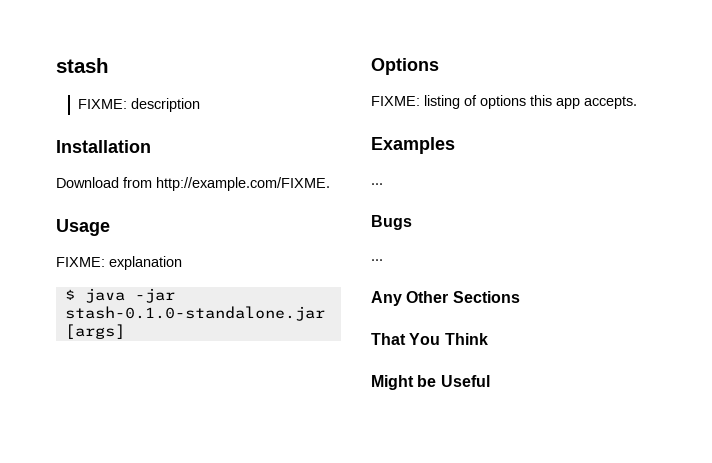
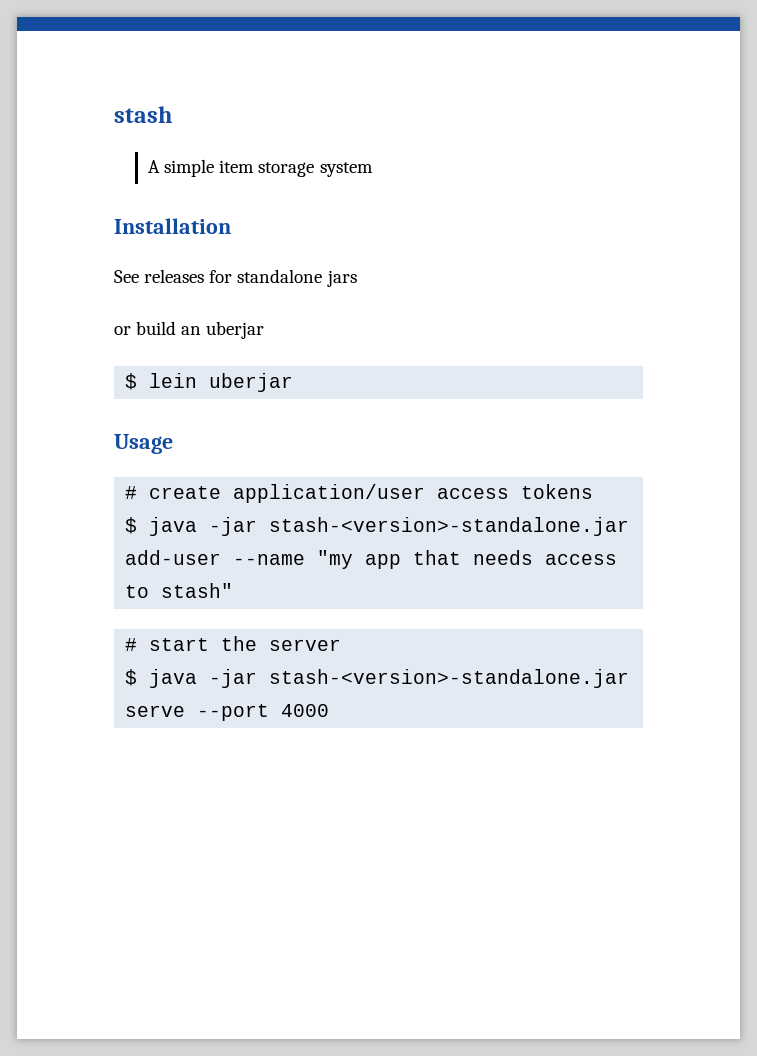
- FIXME: description
+ A simple item storage system
  Installation
- Download from http://example.com/FIXME.
+ See releases for standalone jars
+ or build an uberjar
+ $ lein uberjar
  Usage
- FIXME: explanation
- $ java -jar stash-0.1.0-standalone.jar [args]
- Options
- FIXME: listing of options this app accepts.
- Examples
- ...
- Bugs
- ...
- Any Other Sections
- That You Think
- Might be Useful
+ # create application/user access tokens
+ $ java -jar stash-<version>-standalone.jar add-user --name "my app that needs access to stash"
+ # start the server
+ $ java -jar stash-<version>-standalone.jar serve --port 4000

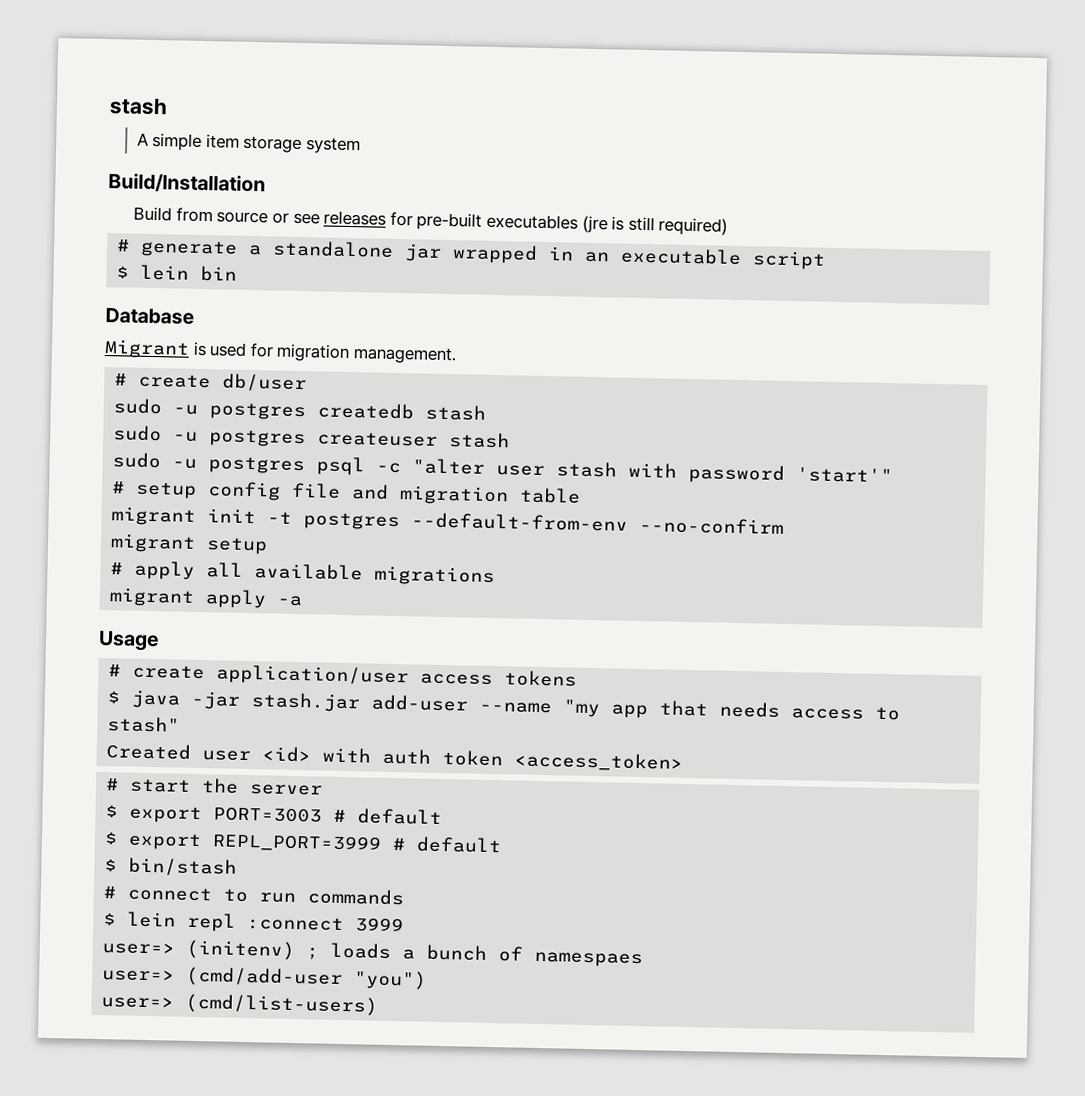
- Installation
- See releases for standalone jars
- or build an uberjar
- $ lein uberjar
+ Build/Installation
+ Build from source or see releases for pre-built executables (jre is still required)
+ # generate a standalone jar wrapped in an executable script
+ $ lein bin
+ Database
+ Migrant is used for migration management.
+ # create db/user
+ sudo -u postgres createdb stash
+ sudo -u postgres createuser stash
+ sudo -u postgres psql -c "alter user stash with password 'start'"
+ # setup config file and migration table
+ migrant init -t postgres --default-from-env --no-confirm
+ migrant setup
+ # apply all available migrations
+ migrant apply -a
- $ java -jar stash-<version>-standalone.jar add-user --name "my app that needs access to stash"
+ $ java -jar stash.jar add-user --name "my app that needs access to stash"
+ Created user <id> with auth token <access_token>
- $ java -jar stash-<version>-standalone.jar serve --port 4000
+ $ export PORT=3003 # default
+ $ export REPL_PORT=3999 # default
+ $ bin/stash
+ # connect to run commands
+ $ lein repl :connect 3999
+ user=> (initenv) ; loads a bunch of namespaes
+ user=> (cmd/add-user "you")
+ user=> (cmd/list-users)

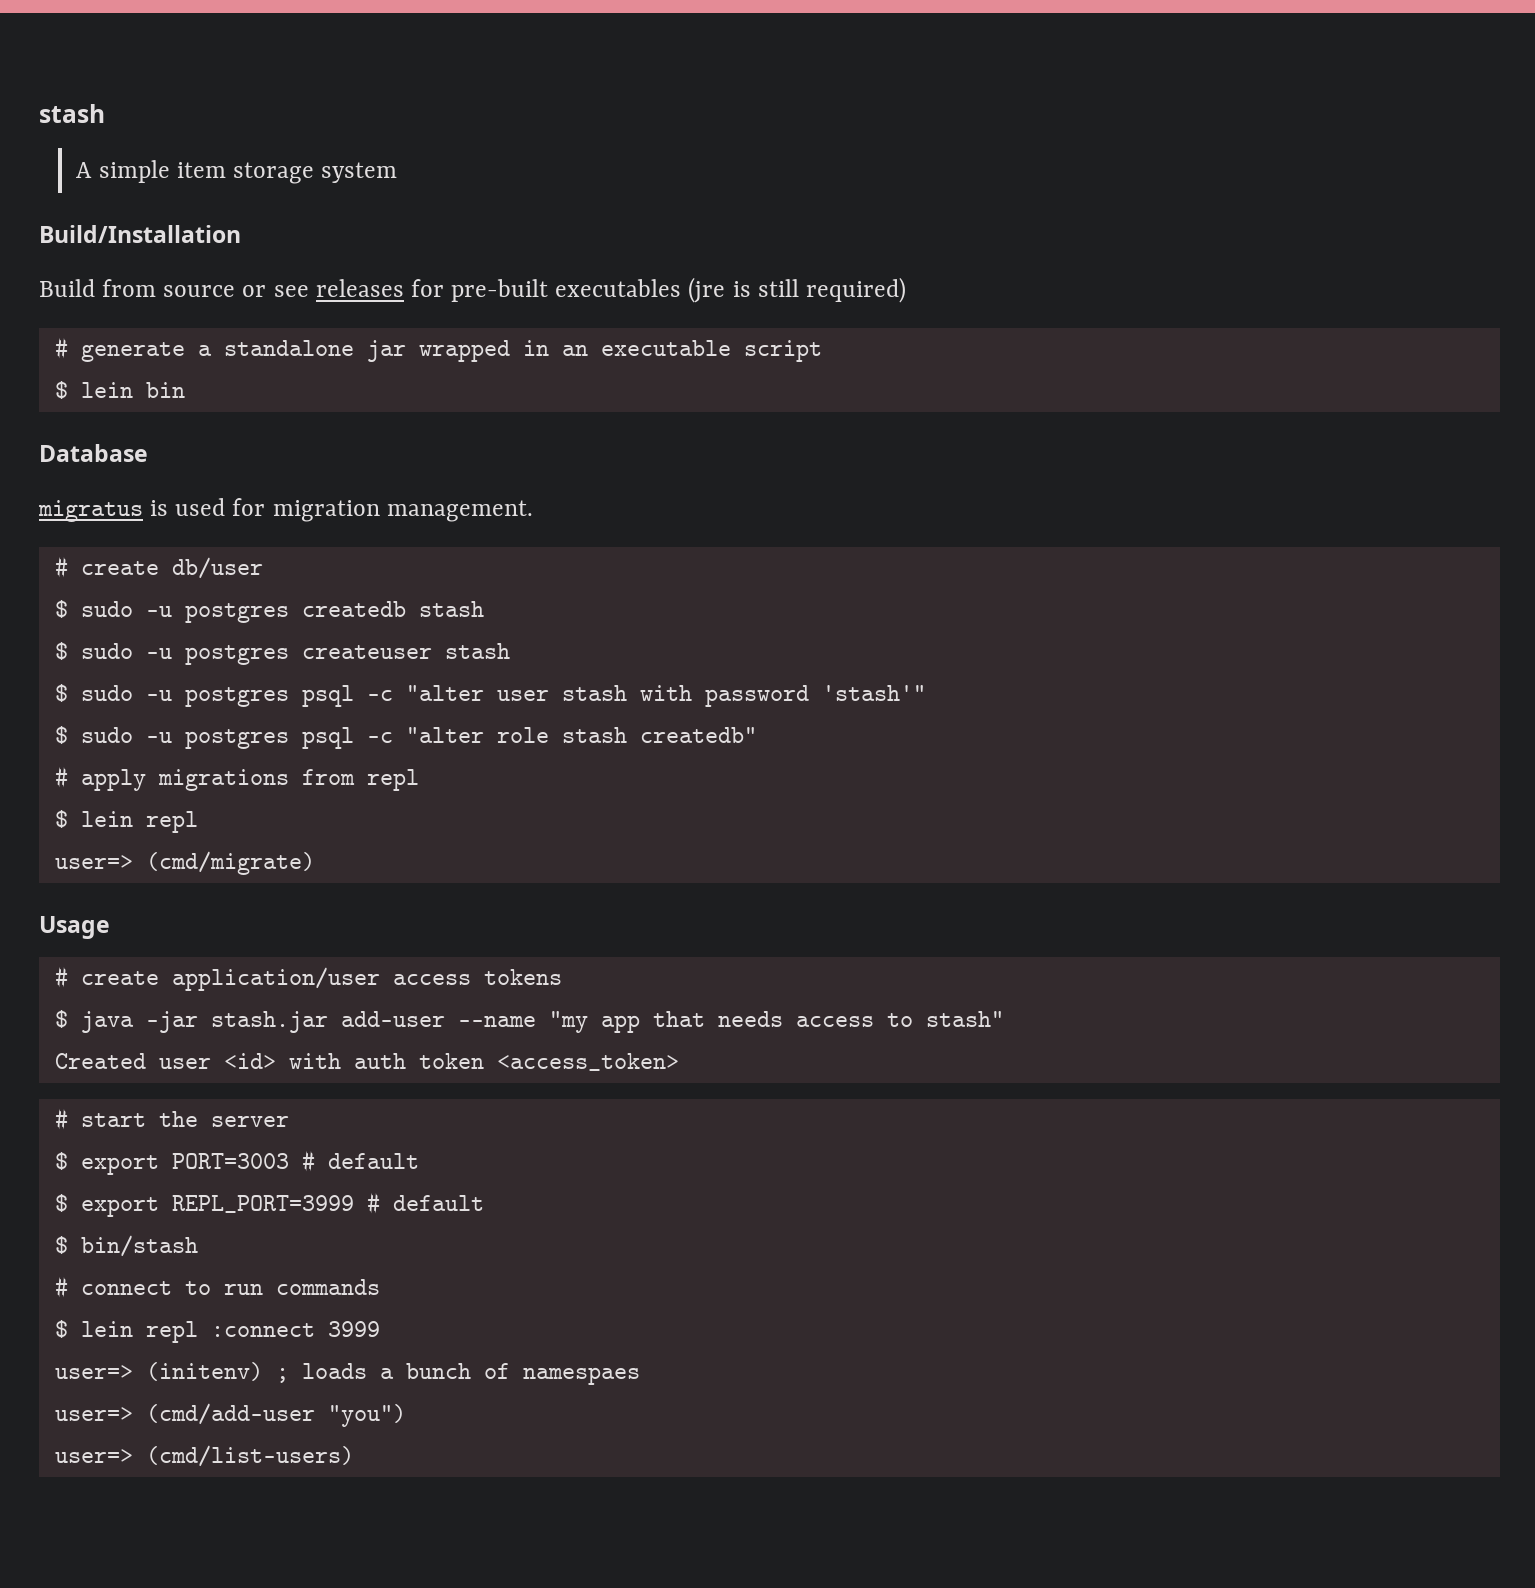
- Migrant is used for migration management.
+ migratus is used for migration management.
- sudo -u postgres createdb stash
+ $ sudo -u postgres createdb stash
- sudo -u postgres createuser stash
+ $ sudo -u postgres createuser stash
- sudo -u postgres psql -c "alter user stash with password 'start'"
- # setup config file and migration table
- migrant init -t postgres --default-from-env --no-confirm
- migrant setup
+ $ sudo -u postgres psql -c "alter user stash with password 'stash'"
+ $ sudo -u postgres psql -c "alter role stash createdb"
- # apply all available migrations
- migrant apply -a
+ # apply migrations from repl
+ $ lein repl
+ user=> (cmd/migrate)

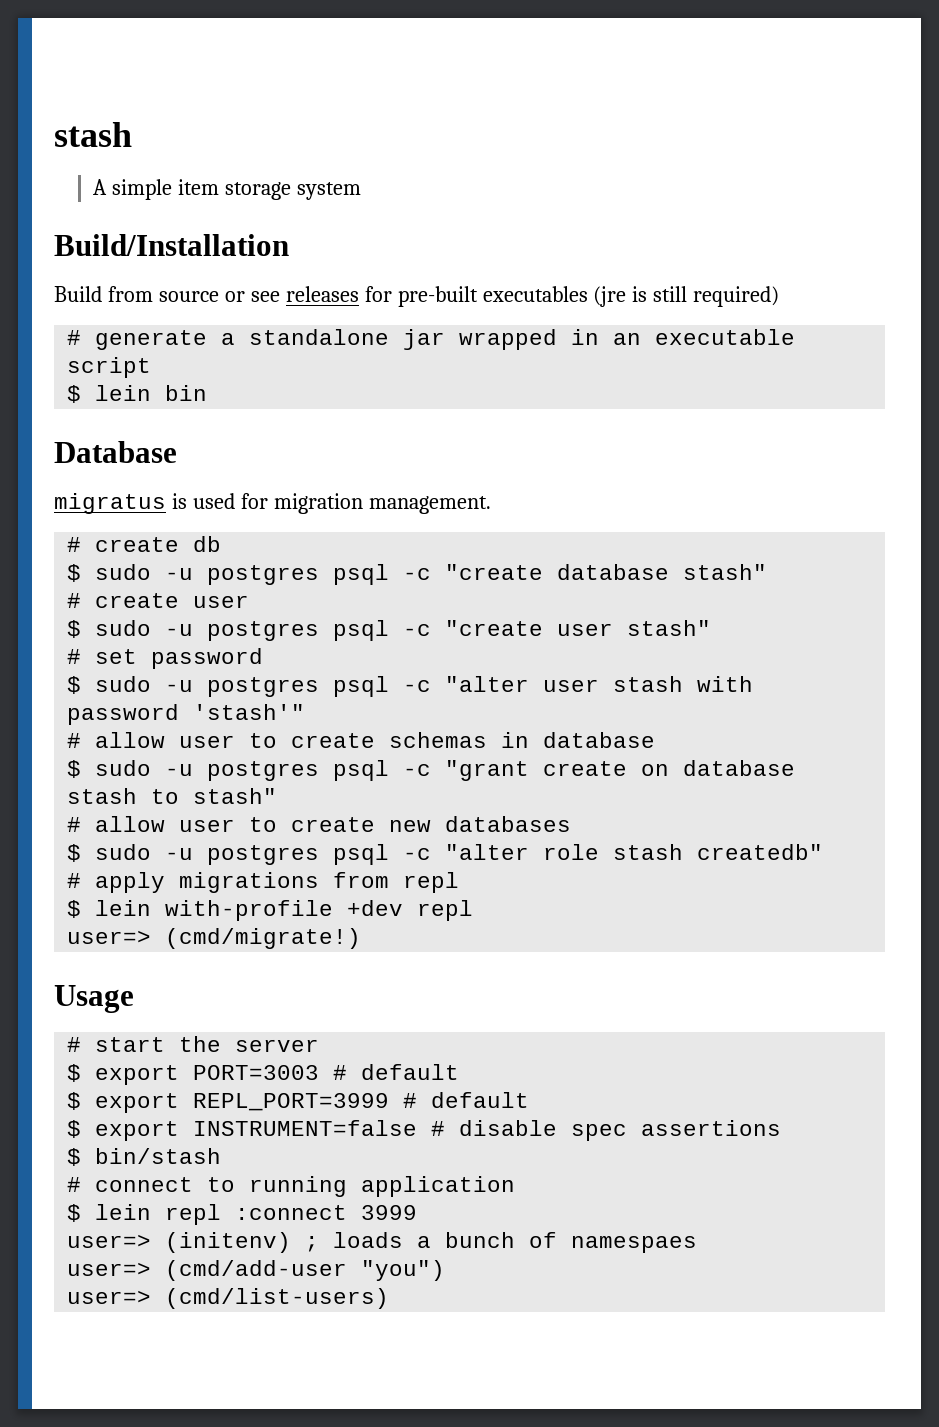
- # create db/user
- $ sudo -u postgres createdb stash
- $ sudo -u postgres createuser stash
+ # create db
+ $ sudo -u postgres psql -c "create database stash"
+ # create user
+ $ sudo -u postgres psql -c "create user stash"
+ # set password
+ # allow user to create schemas in database
+ $ sudo -u postgres psql -c "grant create on database stash to stash"
+ # allow user to create new databases
  # apply migrations from repl
- $ lein repl
+ $ lein with-profile +dev repl
- user=> (cmd/migrate)
+ user=> (cmd/migrate!)
- # create application/user access tokens
- $ java -jar stash.jar add-user --name "my app that needs access to stash"
- Created user <id> with auth token <access_token>
+ $ export INSTRUMENT=false # disable spec assertions
- # connect to run commands
+ # connect to running application

